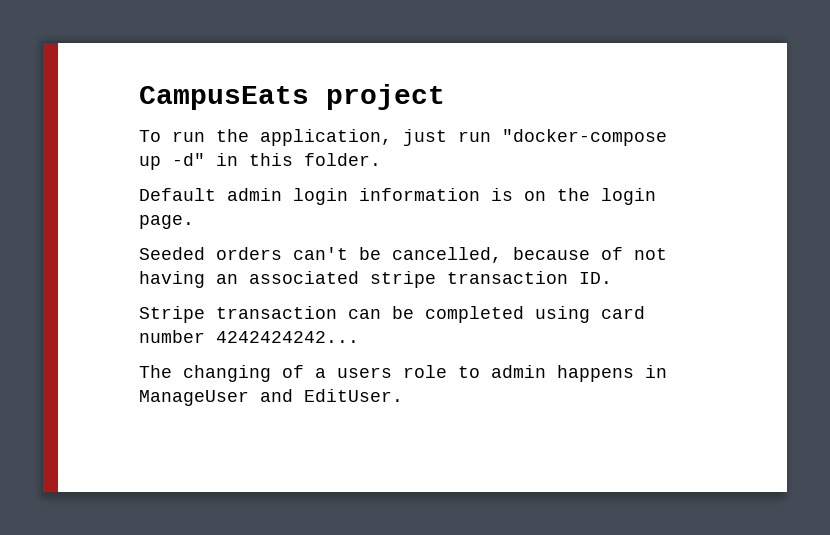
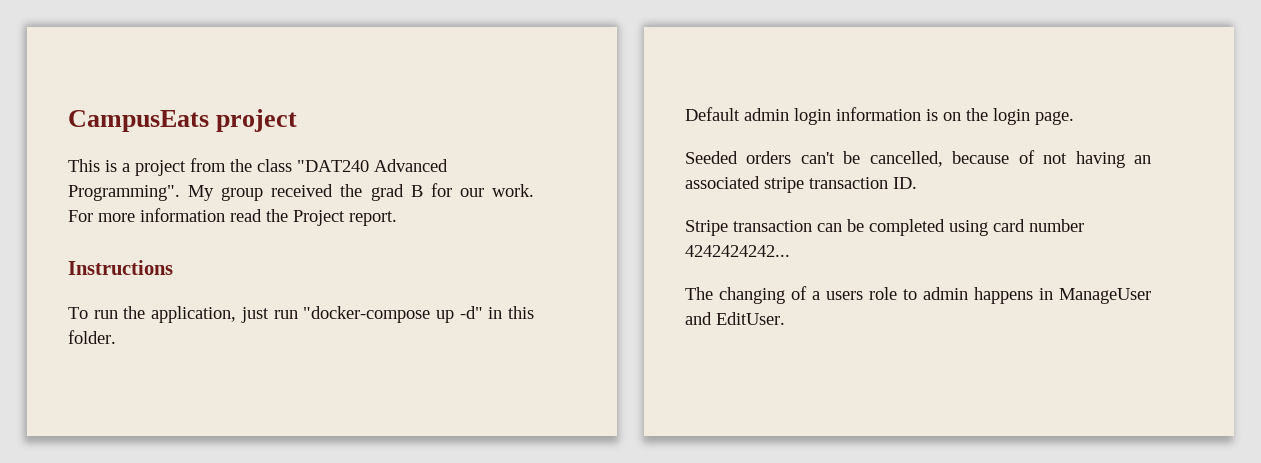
+ This is a project from the class "DAT240 Advanced Programming". My group received the grad B for our work. For more information read the Project report.
+ Instructions

